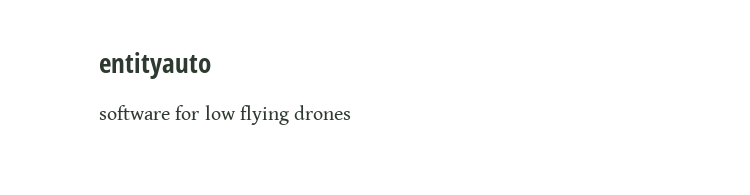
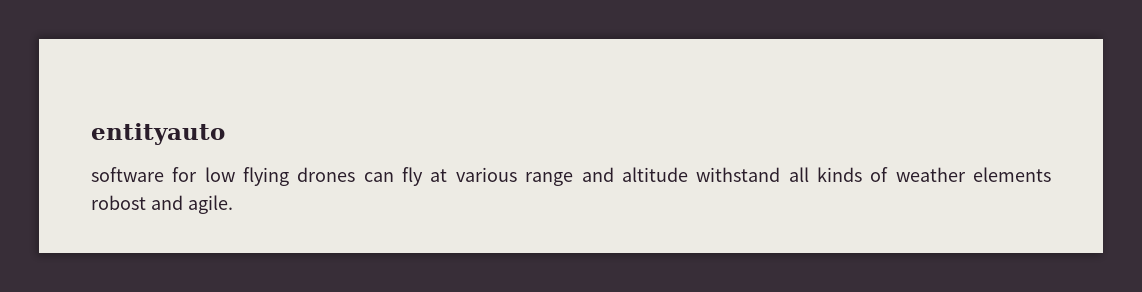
- software for low flying drones
+ software for low flying drones can fly at various range and altitude withstand all kinds of weather elements robost and agile.

